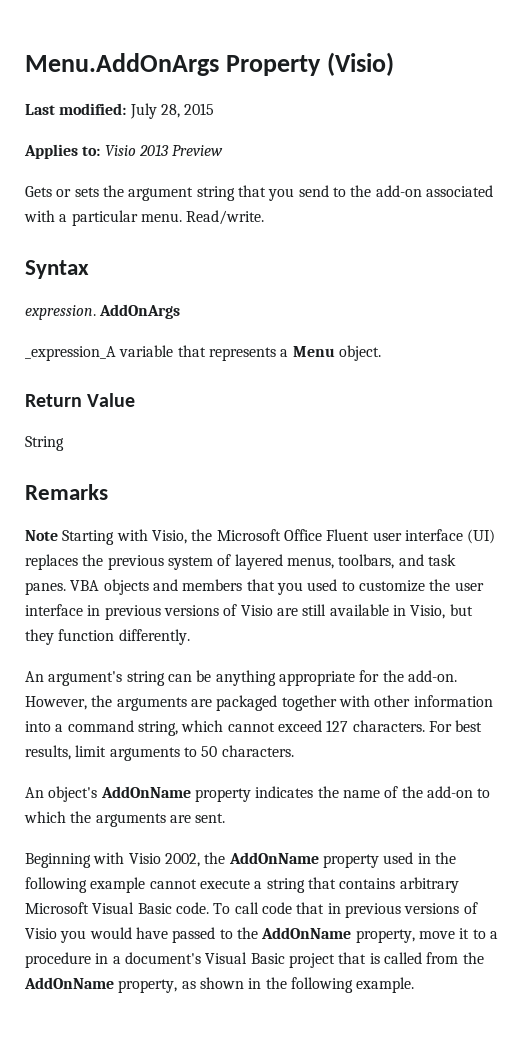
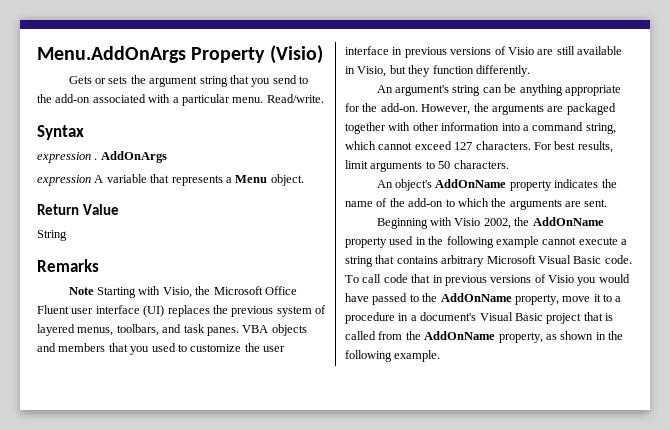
- Last modified: July 28, 2015
- Applies to: Visio 2013 Preview
- expression.
+ expression .
- _expression_A variable that represents a Menu object.
+ expression A variable that represents a Menu object.

